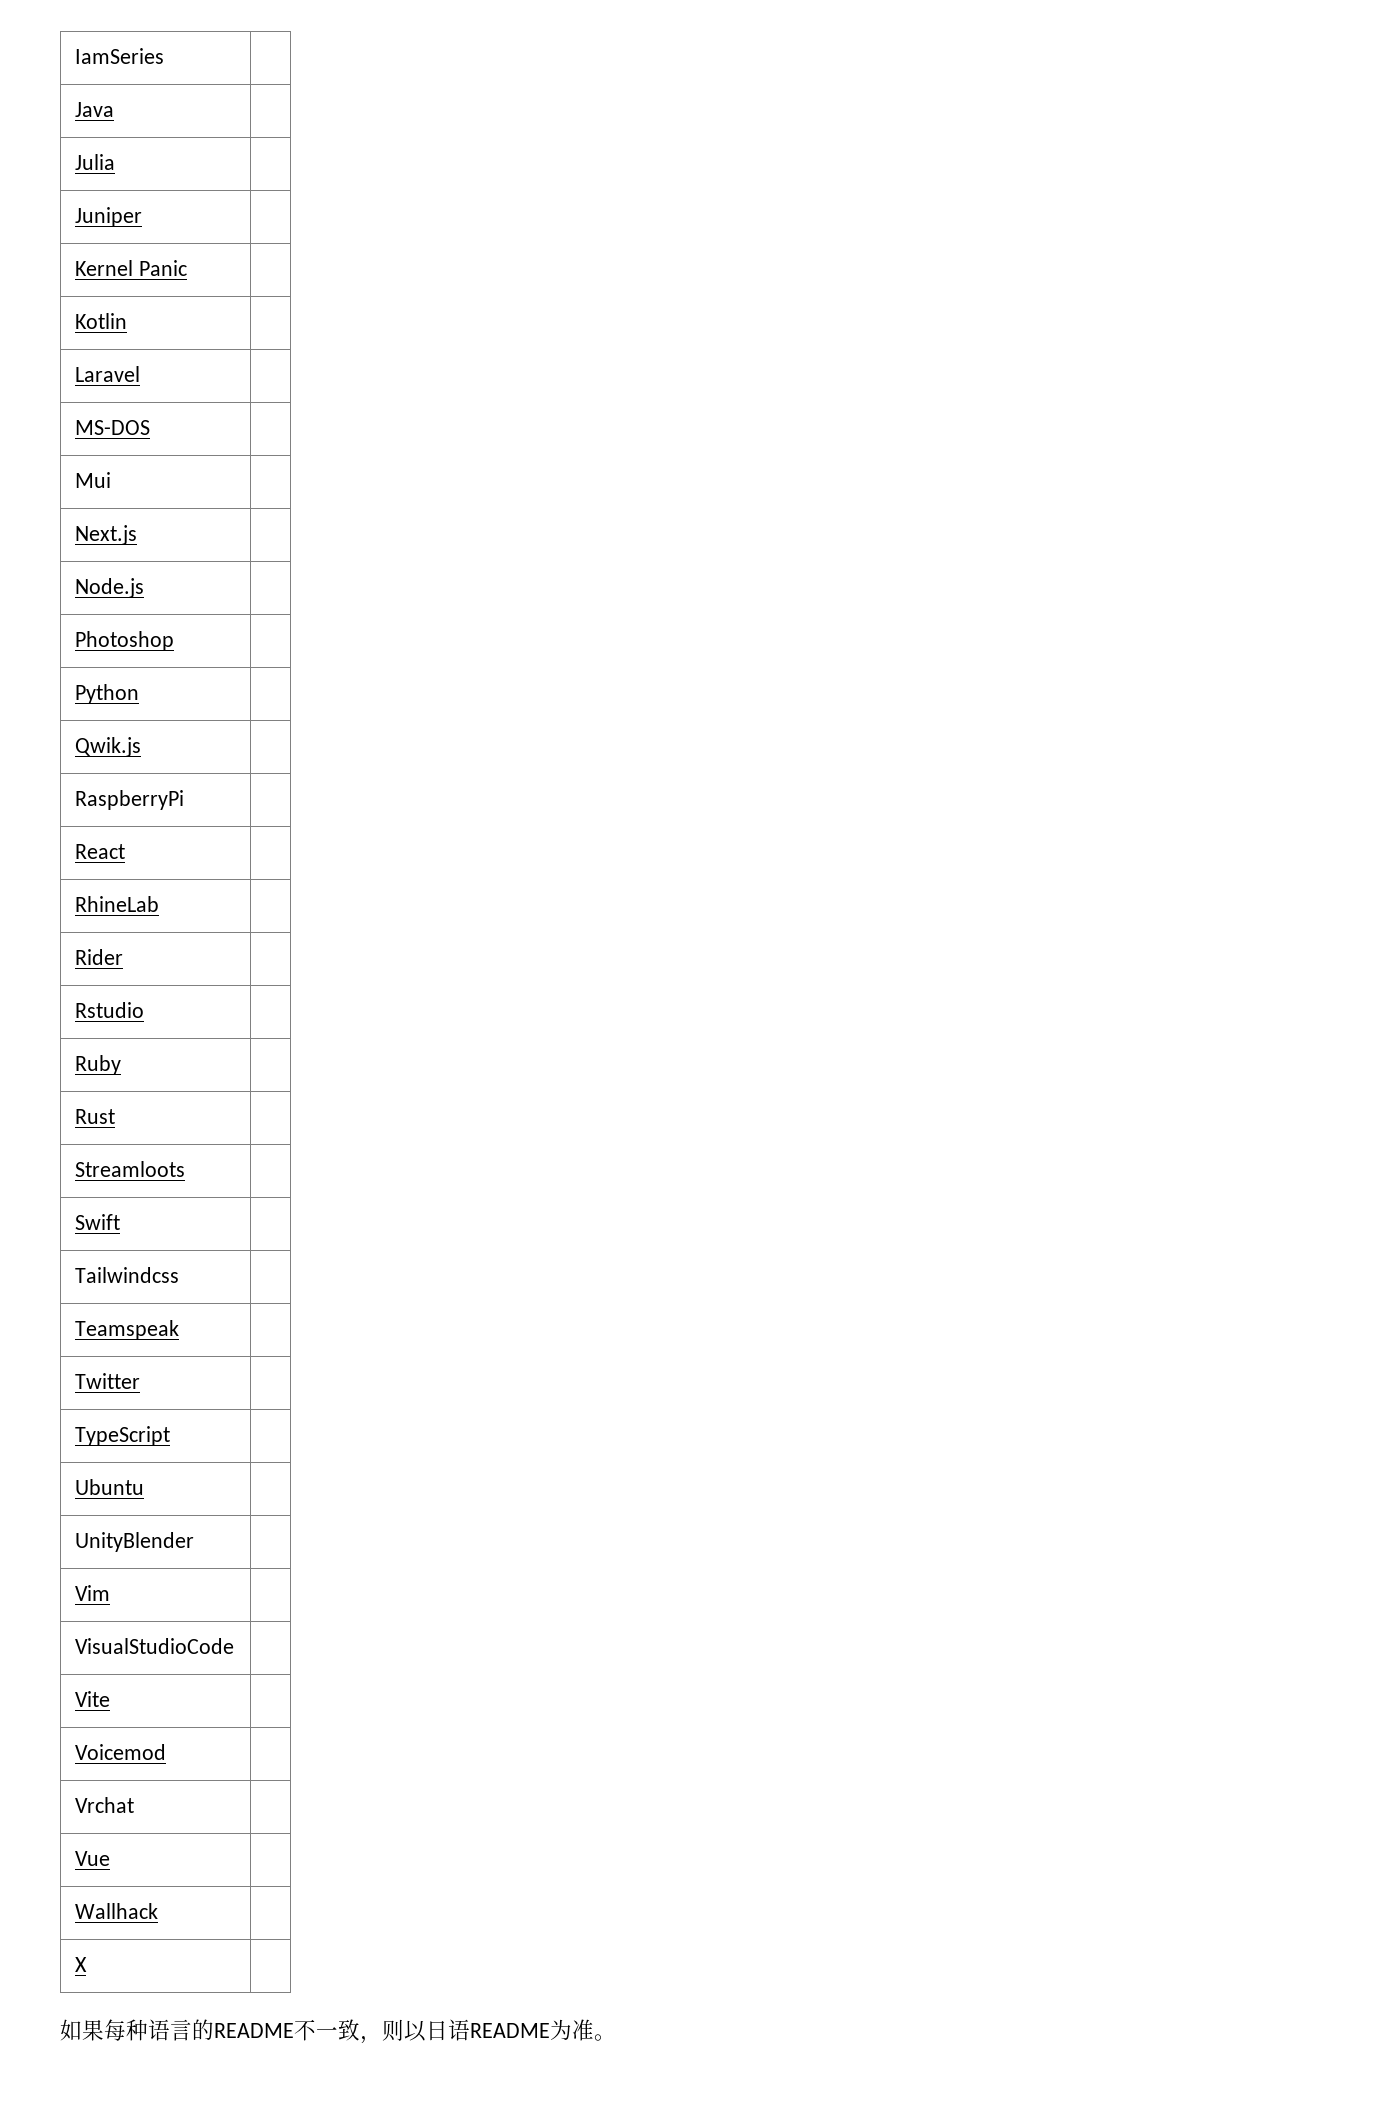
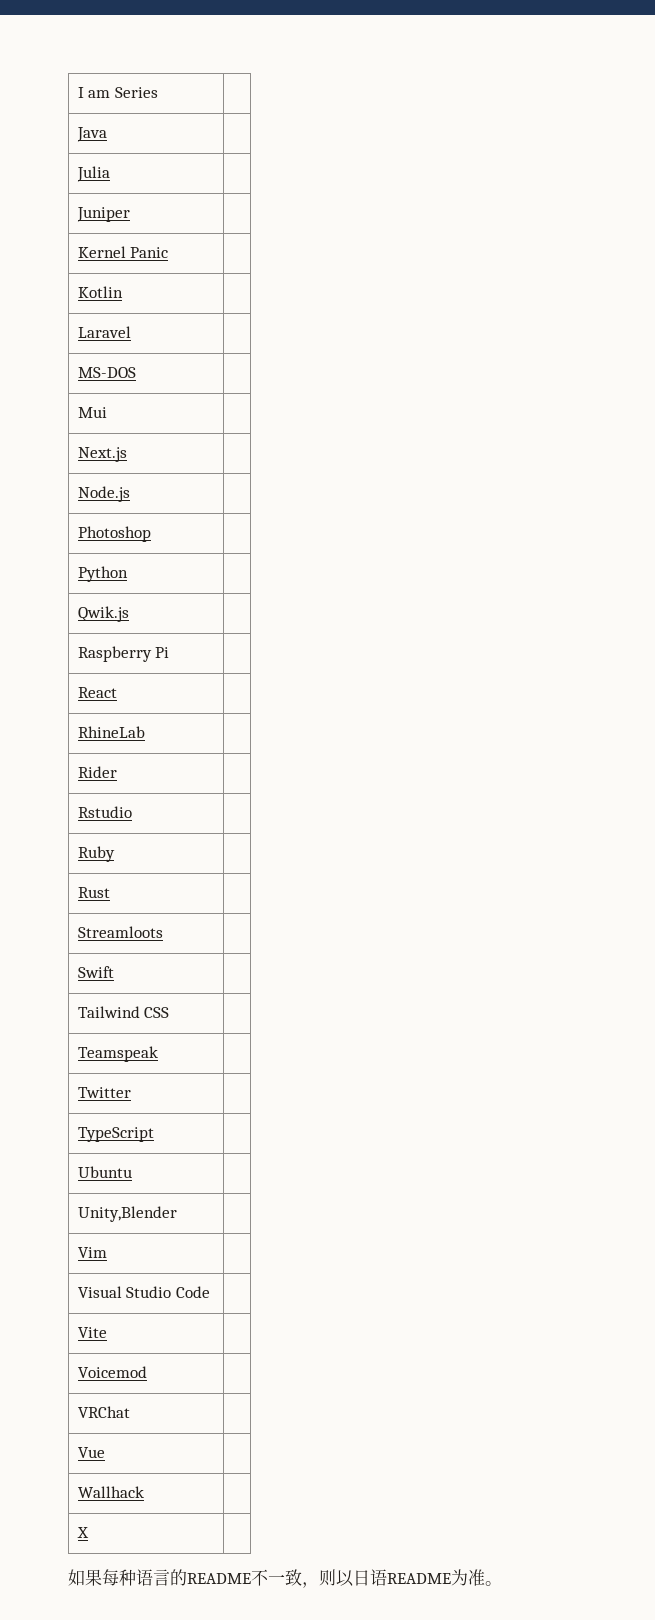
- IamSeries |
+ I am Series |
- RaspberryPi |
+ Raspberry Pi |
- Tailwindcss |
+ Tailwind CSS |
- UnityBlender |
+ Unity,Blender |
- VisualStudioCode |
+ Visual Studio Code |
- Vrchat |
+ VRChat |

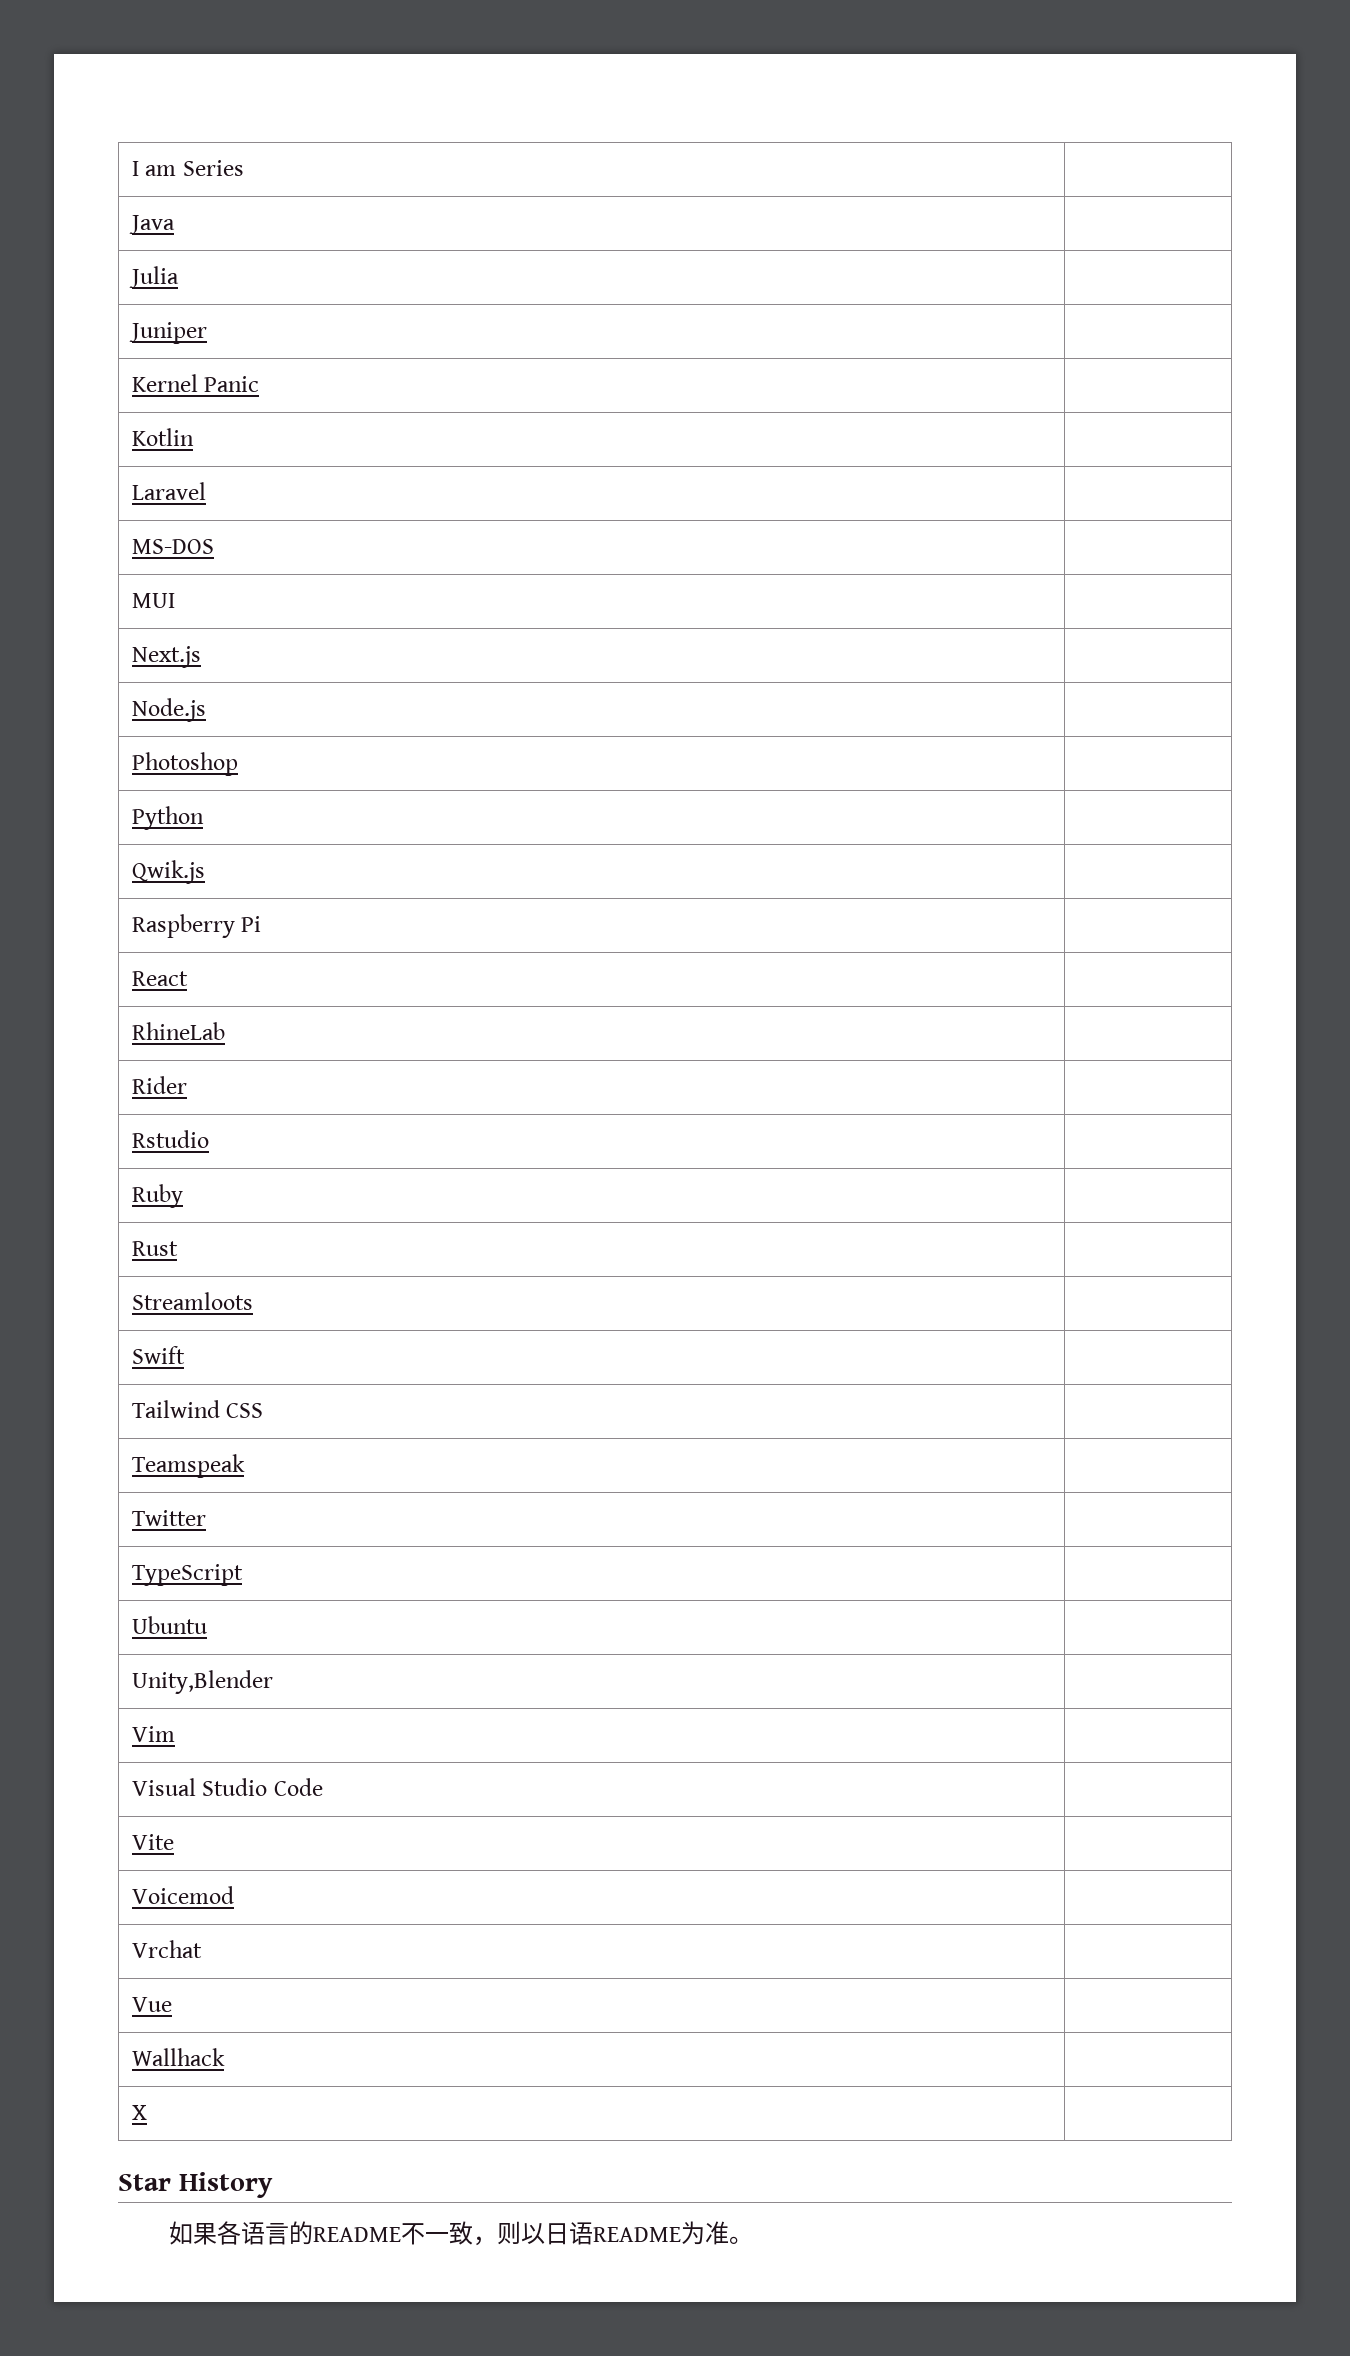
- Mui |
+ MUI |
- VRChat |
+ Vrchat |
+ Star History
- 如果每种语言的README不一致，则以日语README为准。
+ 如果各语言的README不一致，则以日语README为准。

